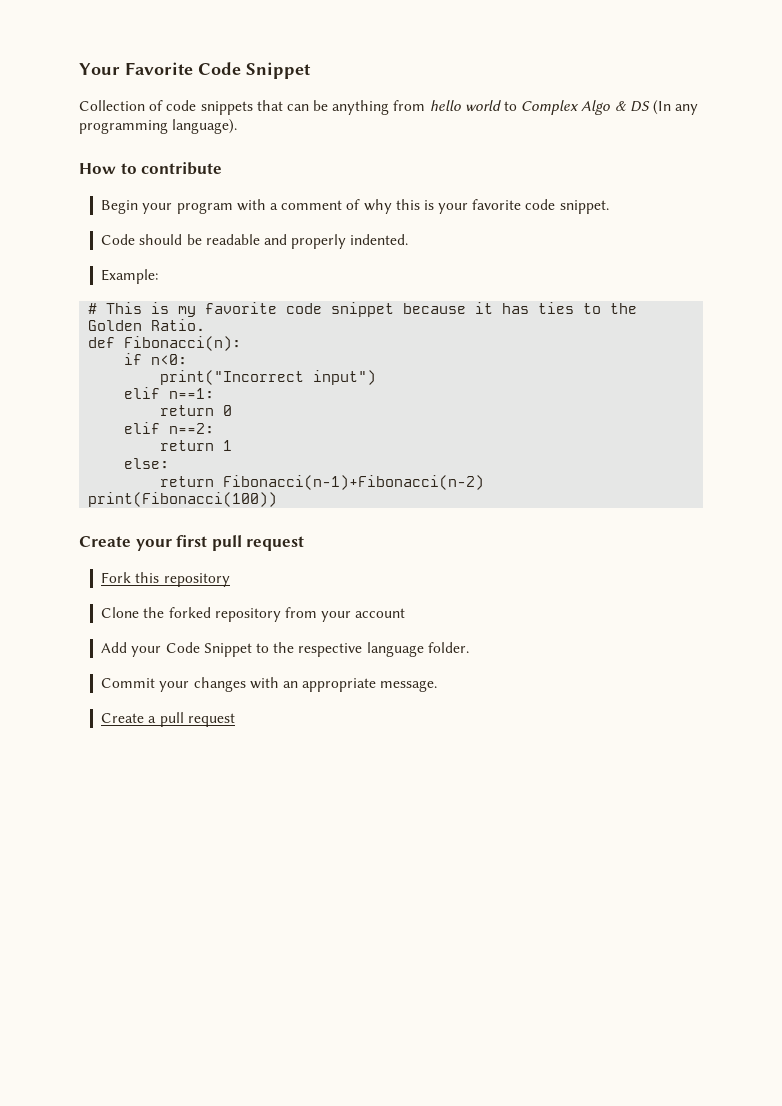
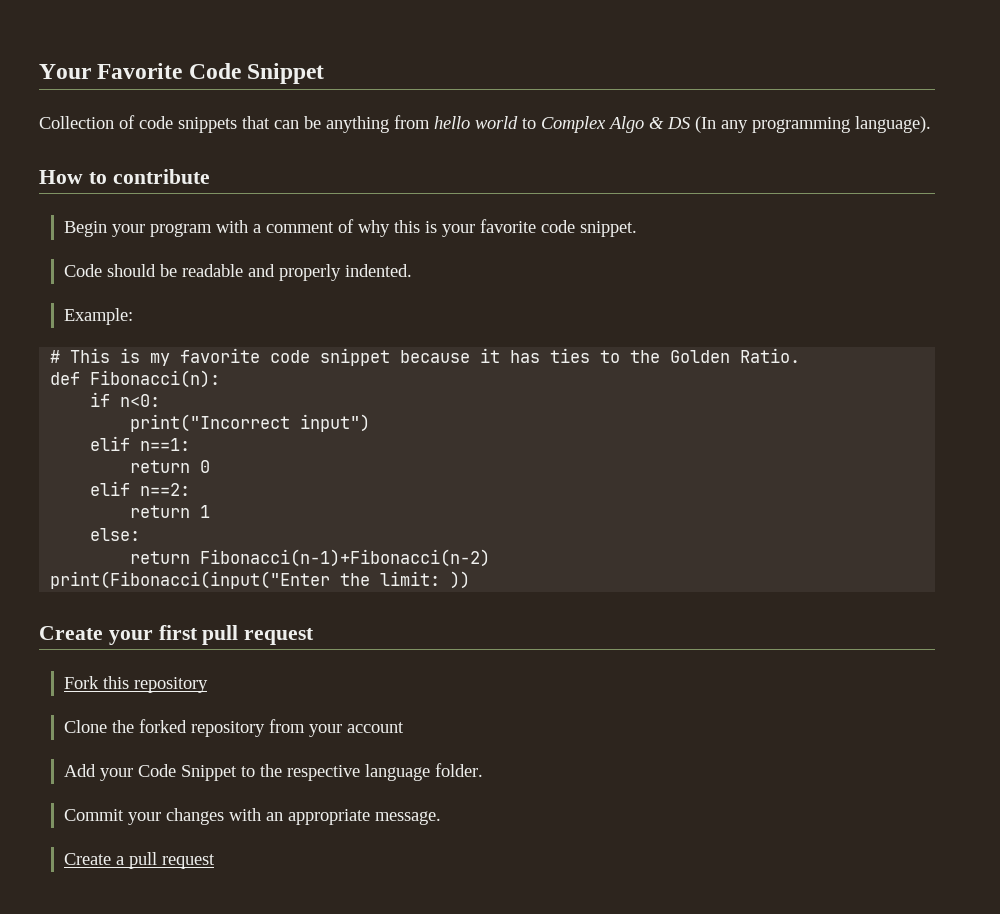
- print(Fibonacci(100))
+ print(Fibonacci(input("Enter the limit: ))

